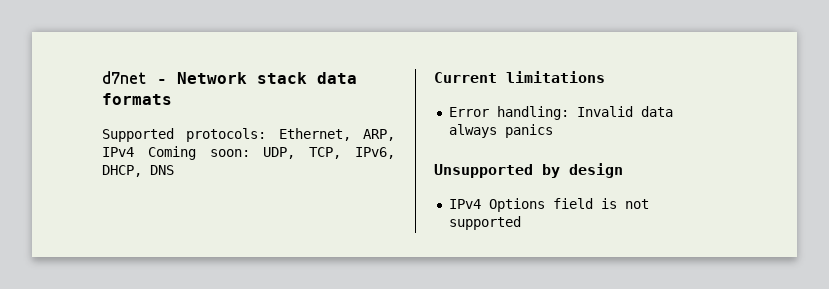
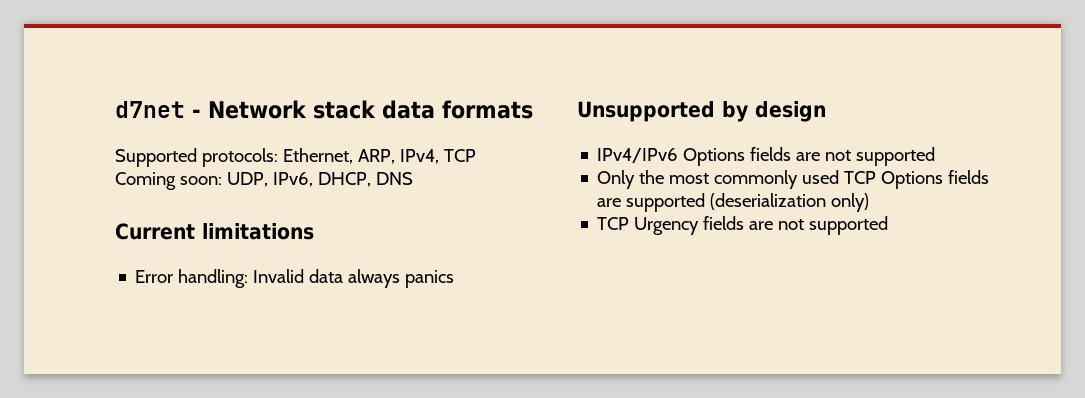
- Supported protocols: Ethernet, ARP, IPv4 Coming soon: UDP, TCP, IPv6, DHCP, DNS
+ Supported protocols: Ethernet, ARP, IPv4, TCP Coming soon: UDP, IPv6, DHCP, DNS
- IPv4 Options field is not supported
+ IPv4/IPv6 Options fields are not supported
+ Only the most commonly used TCP Options fields are supported (deserialization only)
+ TCP Urgency fields are not supported

